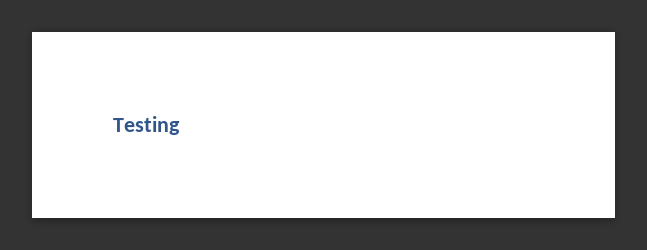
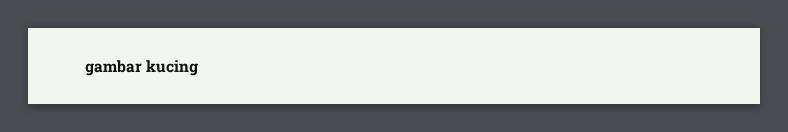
- Testing
+ gambar kucing

